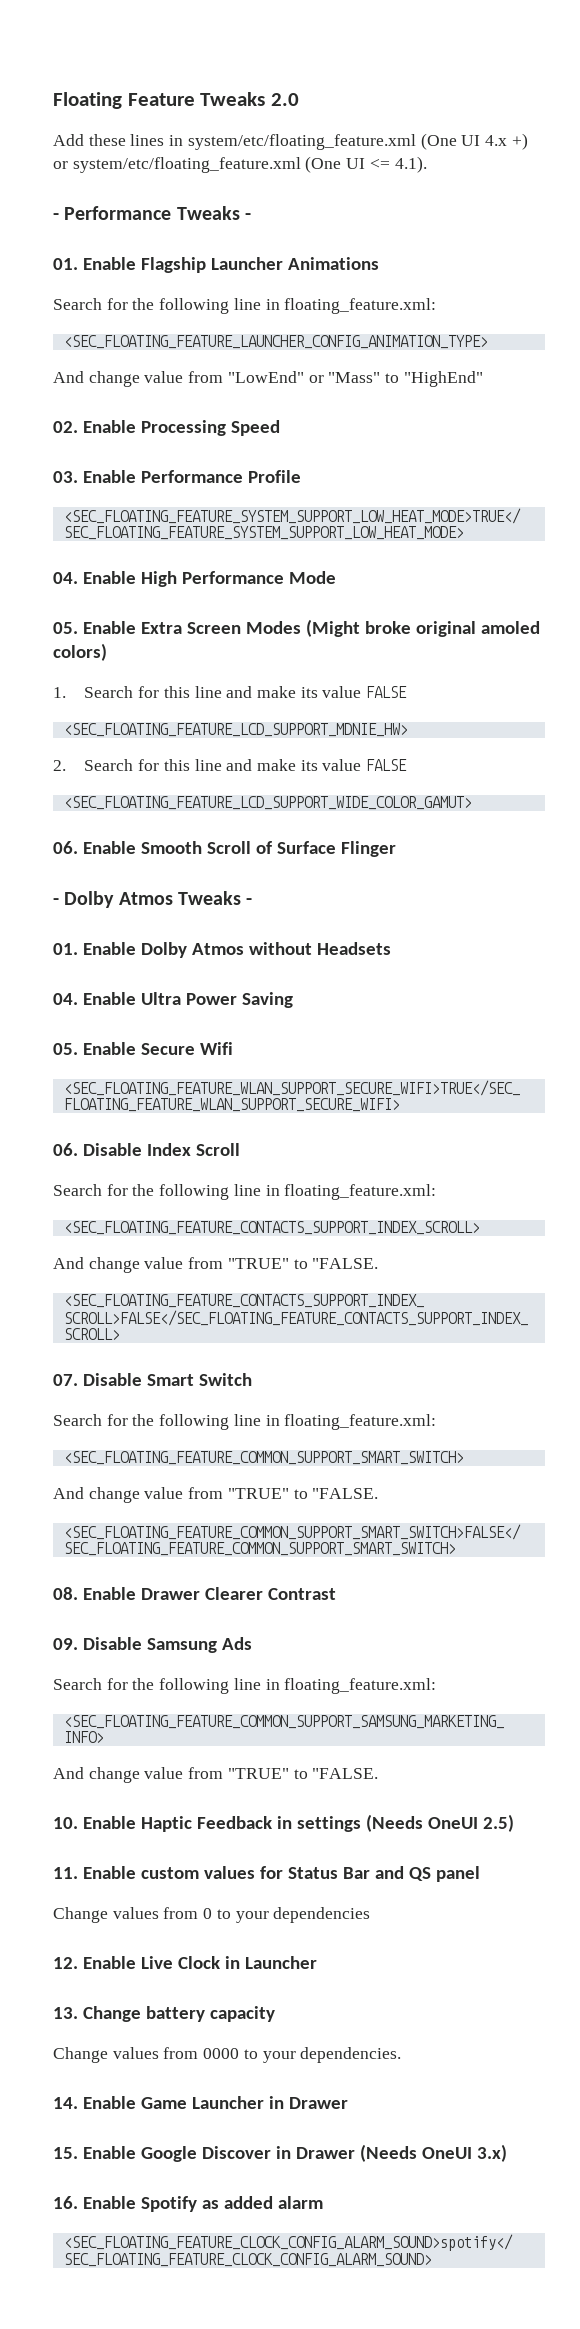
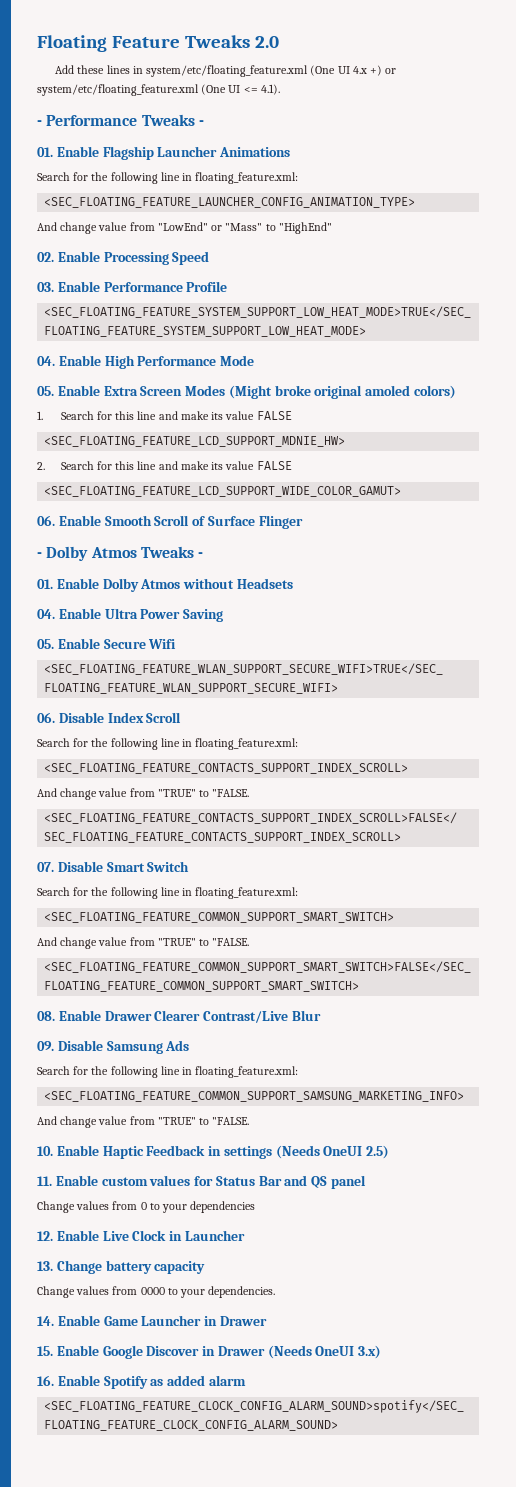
- 08. Enable Drawer Clearer Contrast
+ 08. Enable Drawer Clearer Contrast/Live Blur

